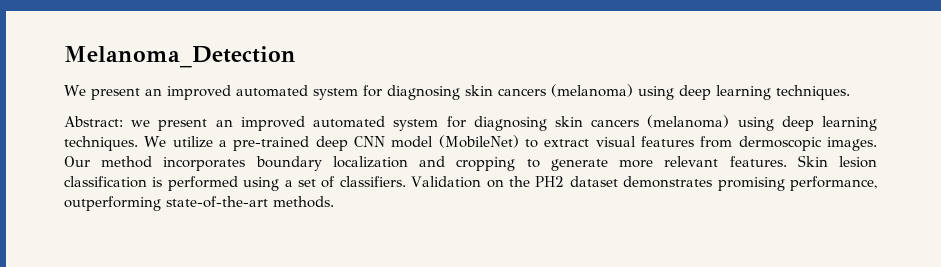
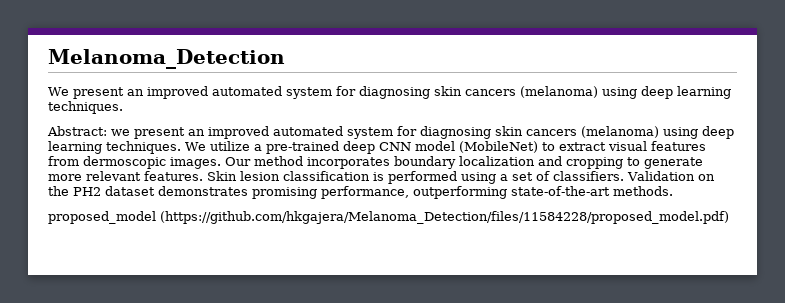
+ proposed_model (https://github.com/hkgajera/Melanoma_Detection/files/11584228/proposed_model.pdf)

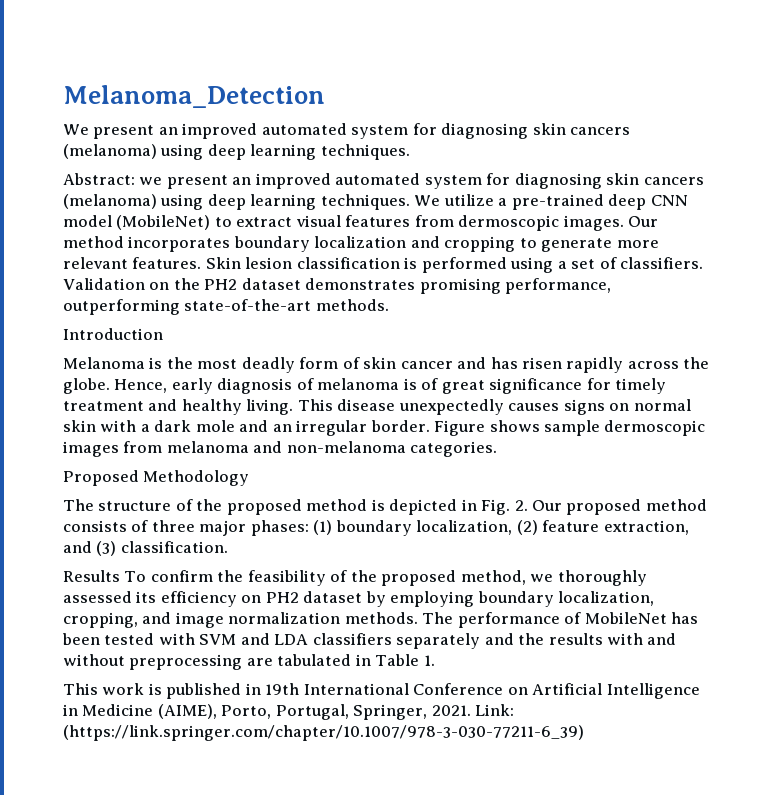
- proposed_model (https://github.com/hkgajera/Melanoma_Detection/files/11584228/proposed_model.pdf)
+ Introduction
+ Melanoma is the most deadly form of skin cancer and has risen rapidly across the globe. Hence, early diagnosis of melanoma is of great significance for timely treatment and healthy living. This disease unexpectedly causes signs on normal skin with a dark mole and an irregular border. Figure shows sample dermoscopic images from melanoma and non-melanoma categories.
+ Proposed Methodology
+ The structure of the proposed method is depicted in Fig. 2. Our proposed method consists of three major phases: (1) boundary localization, (2) feature extraction, and (3) classification.
+ Results To confirm the feasibility of the proposed method, we thoroughly assessed its efficiency on PH2 dataset by employing boundary localization, cropping, and image normalization methods. The performance of MobileNet has been tested with SVM and LDA classifiers separately and the results with and without preprocessing are tabulated in Table 1.
+ This work is published in 19th International Conference on Artificial Intelligence in Medicine (AIME), Porto, Portugal, Springer, 2021. Link: (https://link.springer.com/chapter/10.1007/978-3-030-77211-6_39)

